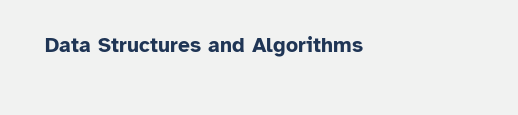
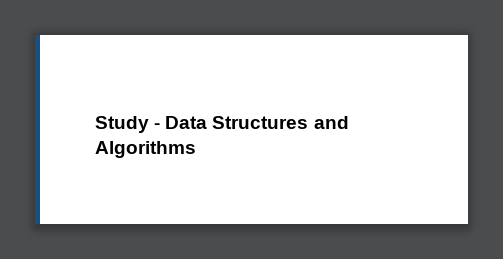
- Data Structures and Algorithms
+ Study - Data Structures and Algorithms

